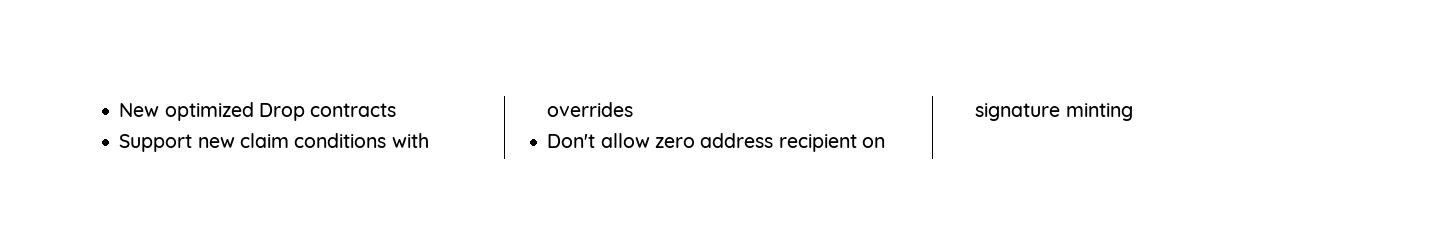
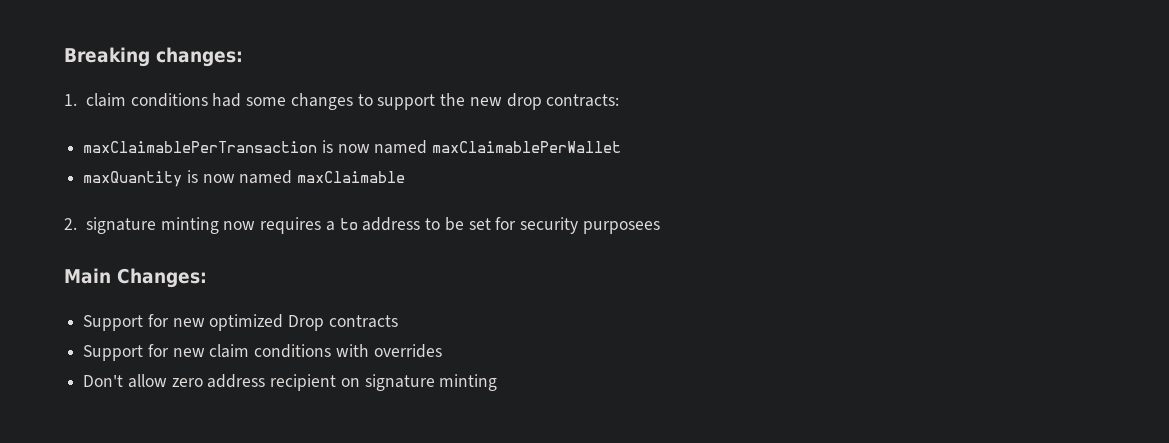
- New optimized Drop contracts
+ Breaking changes:
+ 1. claim conditions had some changes to support the new drop contracts:
+ maxClaimablePerTransaction is now named maxClaimablePerWallet
+ maxQuantity is now named maxClaimable
+ 2. signature minting now requires a to address to be set for security purposees
+ Main Changes:
+ Support for new optimized Drop contracts
- Support new claim conditions with overrides
+ Support for new claim conditions with overrides

